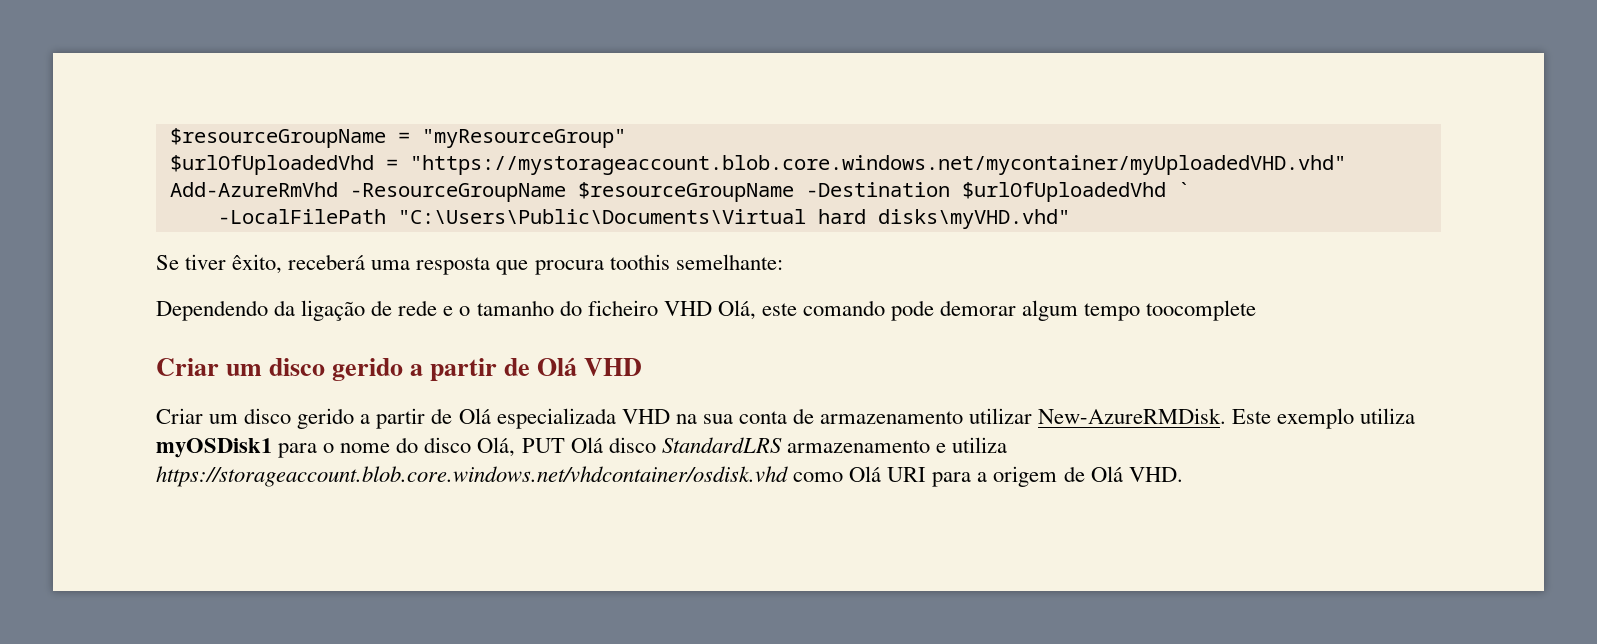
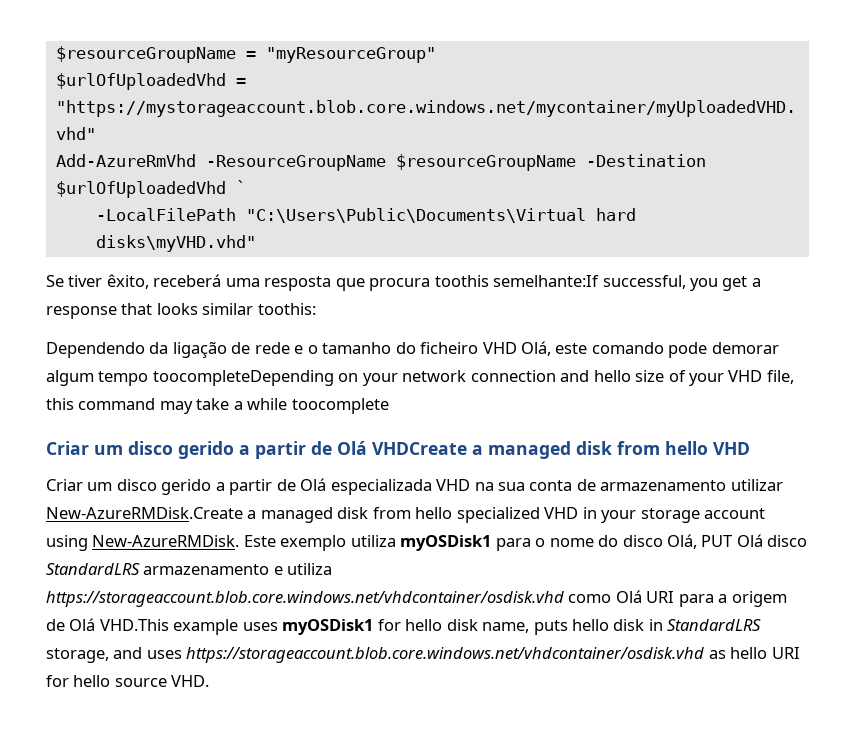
- Se tiver êxito, receberá uma resposta que procura toothis semelhante:
+ Se tiver êxito, receberá uma resposta que procura toothis semelhante:If successful, you get a response that looks similar toothis:
- Dependendo da ligação de rede e o tamanho do ficheiro VHD Olá, este comando pode demorar algum tempo toocomplete
+ Dependendo da ligação de rede e o tamanho do ficheiro VHD Olá, este comando pode demorar algum tempo toocompleteDepending on your network connection and hello size of your VHD file, this command may take a while toocomplete
- Criar um disco gerido a partir de Olá VHD
+ Criar um disco gerido a partir de Olá VHDCreate a managed disk from hello VHD
- Criar um disco gerido a partir de Olá especializada VHD na sua conta de armazenamento utilizar New-AzureRMDisk.
+ Criar um disco gerido a partir de Olá especializada VHD na sua conta de armazenamento utilizar New-AzureRMDisk.Create a managed disk from hello specialized VHD in your storage account using New-AzureRMDisk.
- Este exemplo utiliza myOSDisk1 para o nome do disco Olá, PUT Olá disco StandardLRS armazenamento e utiliza https://storageaccount.blob.core.windows.net/vhdcontainer/osdisk.vhd como Olá URI para a origem de Olá VHD.
+ Este exemplo utiliza myOSDisk1 para o nome do disco Olá, PUT Olá disco StandardLRS armazenamento e utiliza https://storageaccount.blob.core.windows.net/vhdcontainer/osdisk.vhd como Olá URI para a origem de Olá VHD.This example uses myOSDisk1 for hello disk name, puts hello disk in StandardLRS storage, and uses https://storageaccount.blob.core.windows.net/vhdcontainer/osdisk.vhd as hello URI for hello source VHD.

